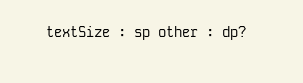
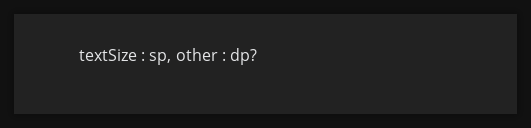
- textSize : sp other : dp?
+ textSize : sp, other : dp?

